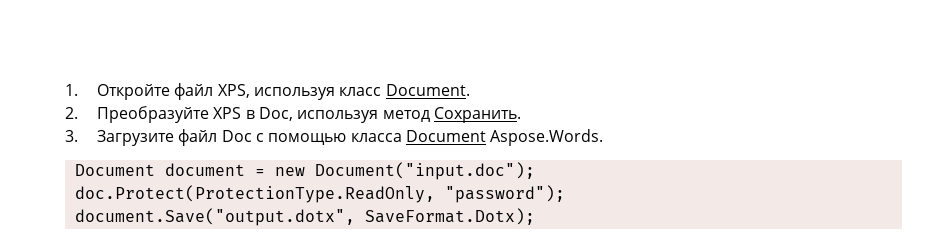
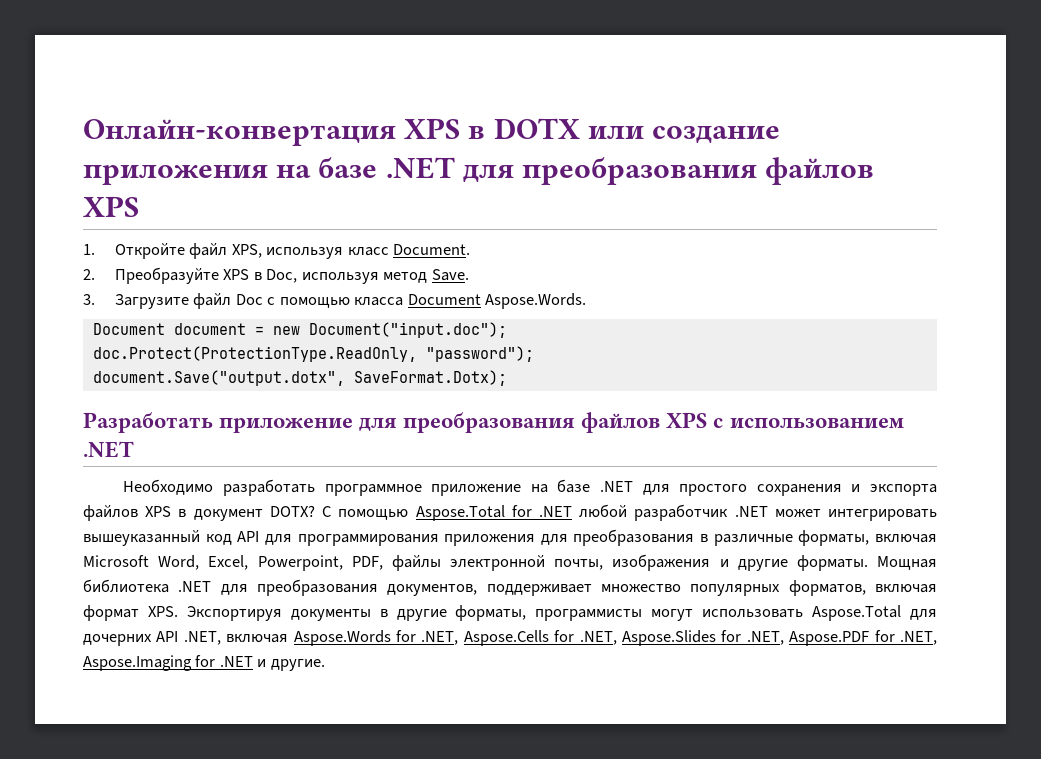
+ Онлайн-конвертация XPS в DOTX или создание приложения на базе .NET для преобразования файлов XPS
- 2. Преобразуйте XPS в Doc, используя метод Сохранить.
+ 2. Преобразуйте XPS в Doc, используя метод Save.
+ Разработать приложение для преобразования файлов XPS с использованием .NET
+ Необходимо разработать программное приложение на базе .NET для простого сохранения и экспорта файлов XPS в документ DOTX? С помощью Aspose.Total for .NET любой разработчик .NET может интегрировать вышеуказанный код API для программирования приложения для преобразования в различные форматы, включая Microsoft Word, Excel, Powerpoint, PDF, файлы электронной почты, изображения и другие форматы. Мощная библиотека .NET для преобразования документов, поддерживает множество популярных форматов, включая формат XPS. Экспортируя документы в другие форматы, программисты могут использовать Aspose.Total для дочерних API .NET, включая Aspose.Words for .NET, Aspose.Cells for .NET, Aspose.Slides for .NET, Aspose.PDF for .NET, Aspose.Imaging for .NET и другие.

